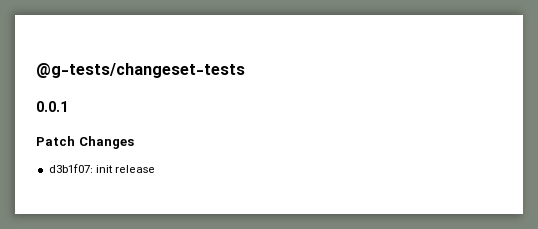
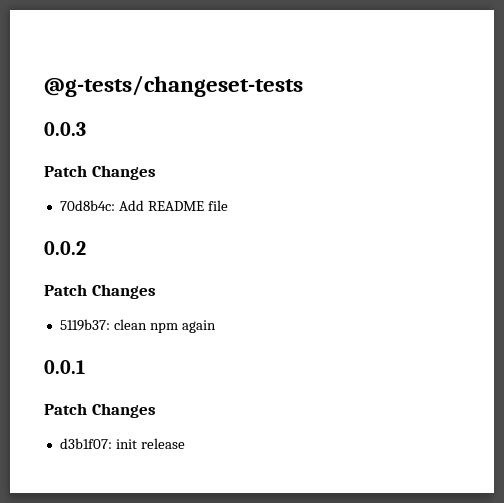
+ 0.0.3
+ Patch Changes
+ 70d8b4c: Add README file
+ 0.0.2
+ Patch Changes
+ 5119b37: clean npm again

